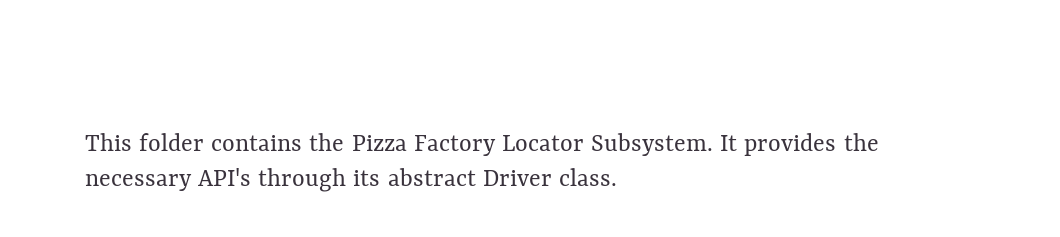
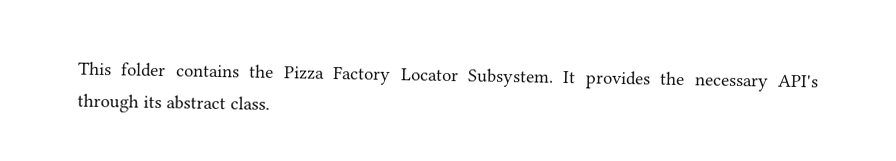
- It provides the necessary API's through its abstract Driver class.
+ It provides the necessary API's through its abstract class.

